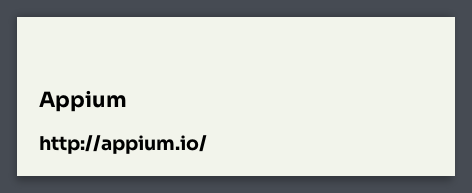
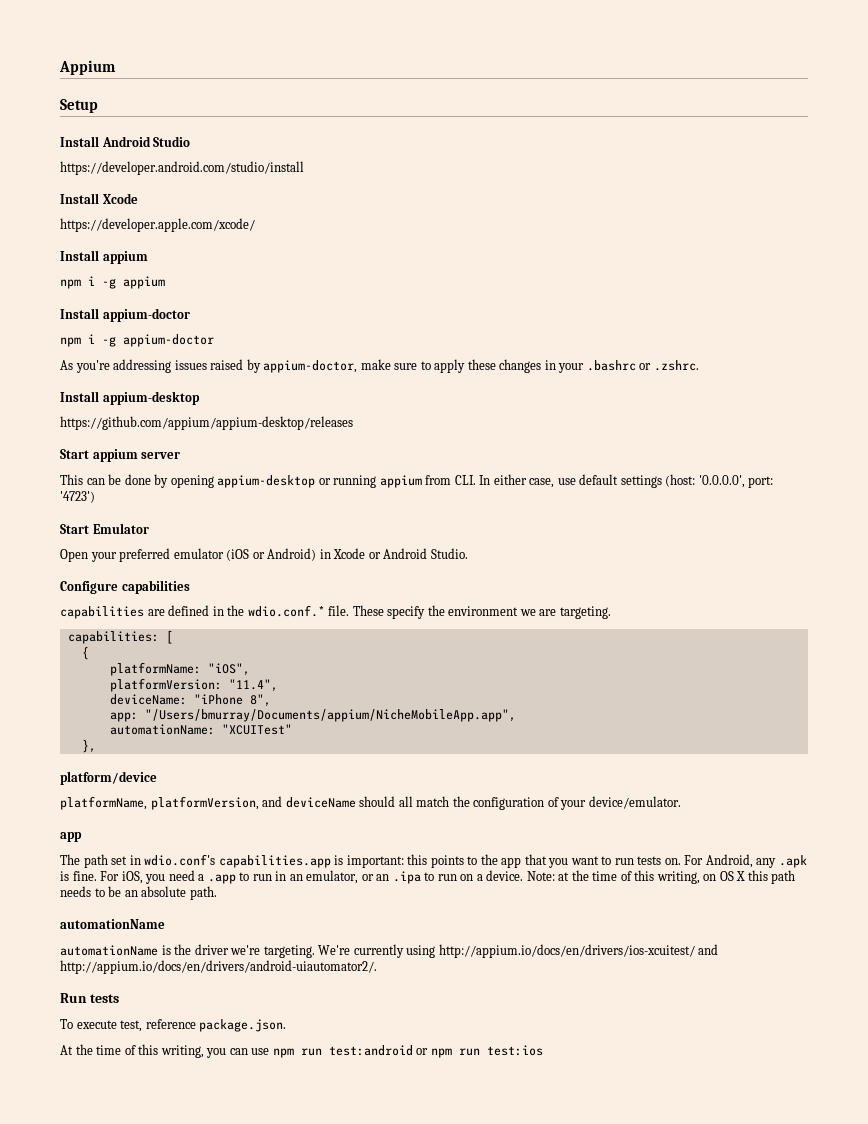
- http://appium.io/
+ Setup
+ Install Android Studio
+ https://developer.android.com/studio/install
+ Install Xcode
+ https://developer.apple.com/xcode/
+ Install appium
+ npm i -g appium
+ Install appium-doctor
+ npm i -g appium-doctor
+ As you're addressing issues raised by appium-doctor, make sure to apply these changes in your .bashrc or .zshrc.
+ Install appium-desktop
+ https://github.com/appium/appium-desktop/releases
+ Start appium server
+ This can be done by opening appium-desktop or running appium from CLI. In either case, use default settings (host: '0.0.0.0', port: '4723')
+ Start Emulator
+ Open your preferred emulator (iOS or Android) in Xcode or Android Studio.
+ Configure capabilities
+ capabilities are defined in the wdio.conf.* file. These specify the environment we are targeting.
+ capabilities: [
+ {
+ platformName: "iOS",
+ platformVersion: "11.4",
+ deviceName: "iPhone 8",
+ app: "/Users/bmurray/Documents/appium/NicheMobileApp.app",
+ automationName: "XCUITest"
+ },
+ platform/device
+ platformName, platformVersion, and deviceName should all match the configuration of your device/emulator.
+ app
+ The path set in wdio.conf's capabilities.app is important: this points to the app that you want to run tests on. For Android, any .apk is fine. For iOS, you need a .app to run in an emulator, or an .ipa to run on a device. Note: at the time of this writing, on OS X this path needs to be an absolute path.
+ automationName
+ automationName is the driver we're targeting. We're currently using http://appium.io/docs/en/drivers/ios-xcuitest/ and http://appium.io/docs/en/drivers/android-uiautomator2/.
+ Run tests
+ To execute test, reference package.json.
+ At the time of this writing, you can use npm run test:android or npm run test:ios

